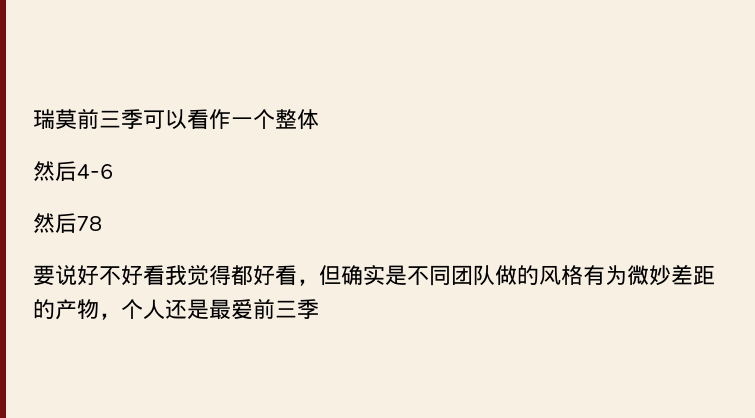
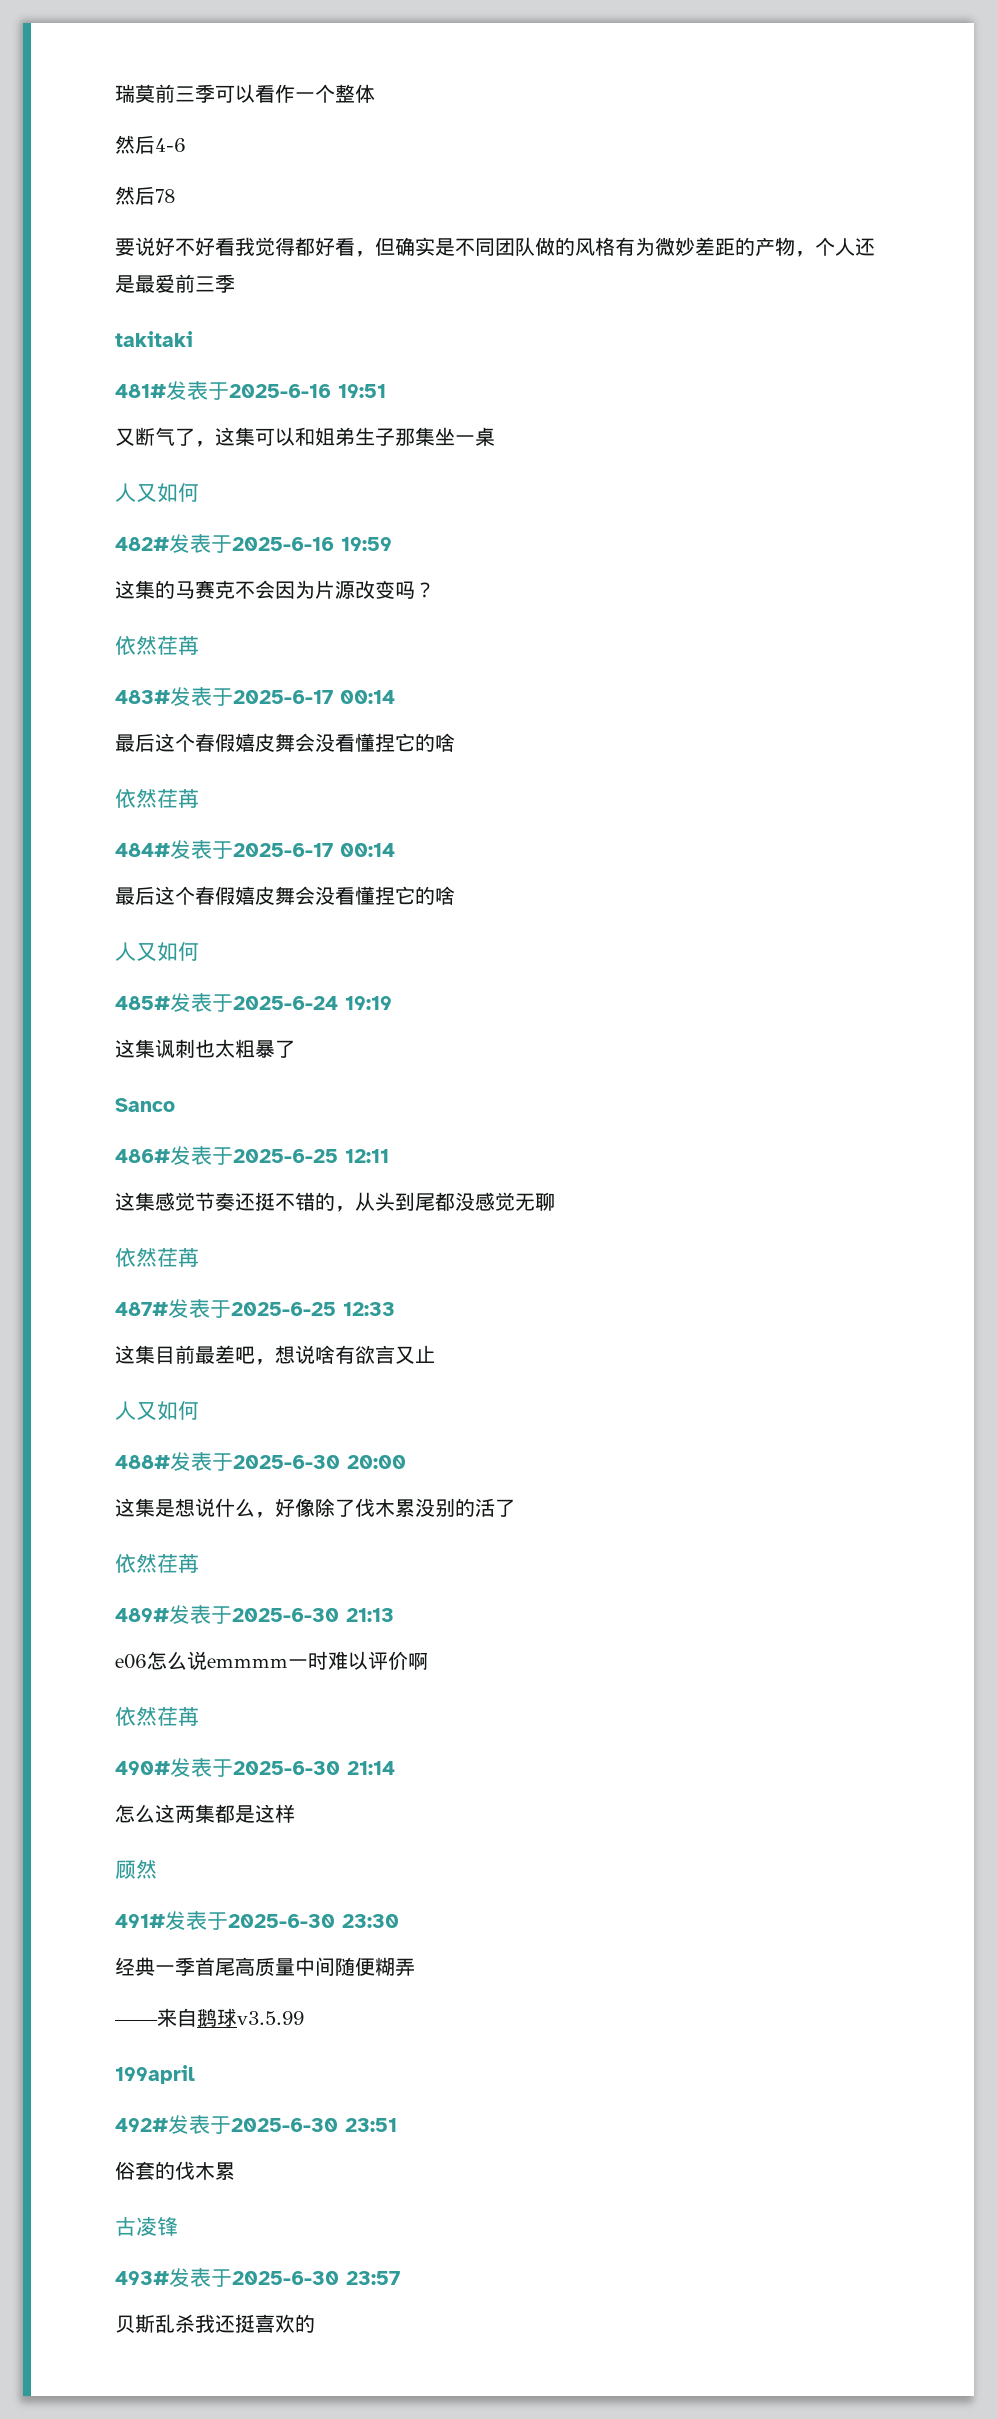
+ takitaki
+ 481#发表于2025-6-16 19:51
+ 又断气了，这集可以和姐弟生子那集坐一桌
+ 人又如何
+ 482#发表于2025-6-16 19:59
+ 这集的马赛克不会因为片源改变吗？
+ 依然荏苒
+ 483#发表于2025-6-17 00:14
+ 最后这个春假嬉皮舞会没看懂捏它的啥
+ 依然荏苒
+ 484#发表于2025-6-17 00:14
+ 最后这个春假嬉皮舞会没看懂捏它的啥
+ 人又如何
+ 485#发表于2025-6-24 19:19
+ 这集讽刺也太粗暴了
+ Sanco
+ 486#发表于2025-6-25 12:11
+ 这集感觉节奏还挺不错的，从头到尾都没感觉无聊
+ 依然荏苒
+ 487#发表于2025-6-25 12:33
+ 这集目前最差吧，想说啥有欲言又止
+ 人又如何
+ 488#发表于2025-6-30 20:00
+ 这集是想说什么，好像除了伐木累没别的活了
+ 依然荏苒
+ 489#发表于2025-6-30 21:13
+ e06怎么说emmmm一时难以评价啊
+ 依然荏苒
+ 490#发表于2025-6-30 21:14
+ 怎么这两集都是这样
+ 顾然
+ 491#发表于2025-6-30 23:30
+ 经典一季首尾高质量中间随便糊弄
+ ——来自鹅球v3.5.99
+ 199april
+ 492#发表于2025-6-30 23:51
+ 俗套的伐木累
+ 古凌锋
+ 493#发表于2025-6-30 23:57
+ 贝斯乱杀我还挺喜欢的

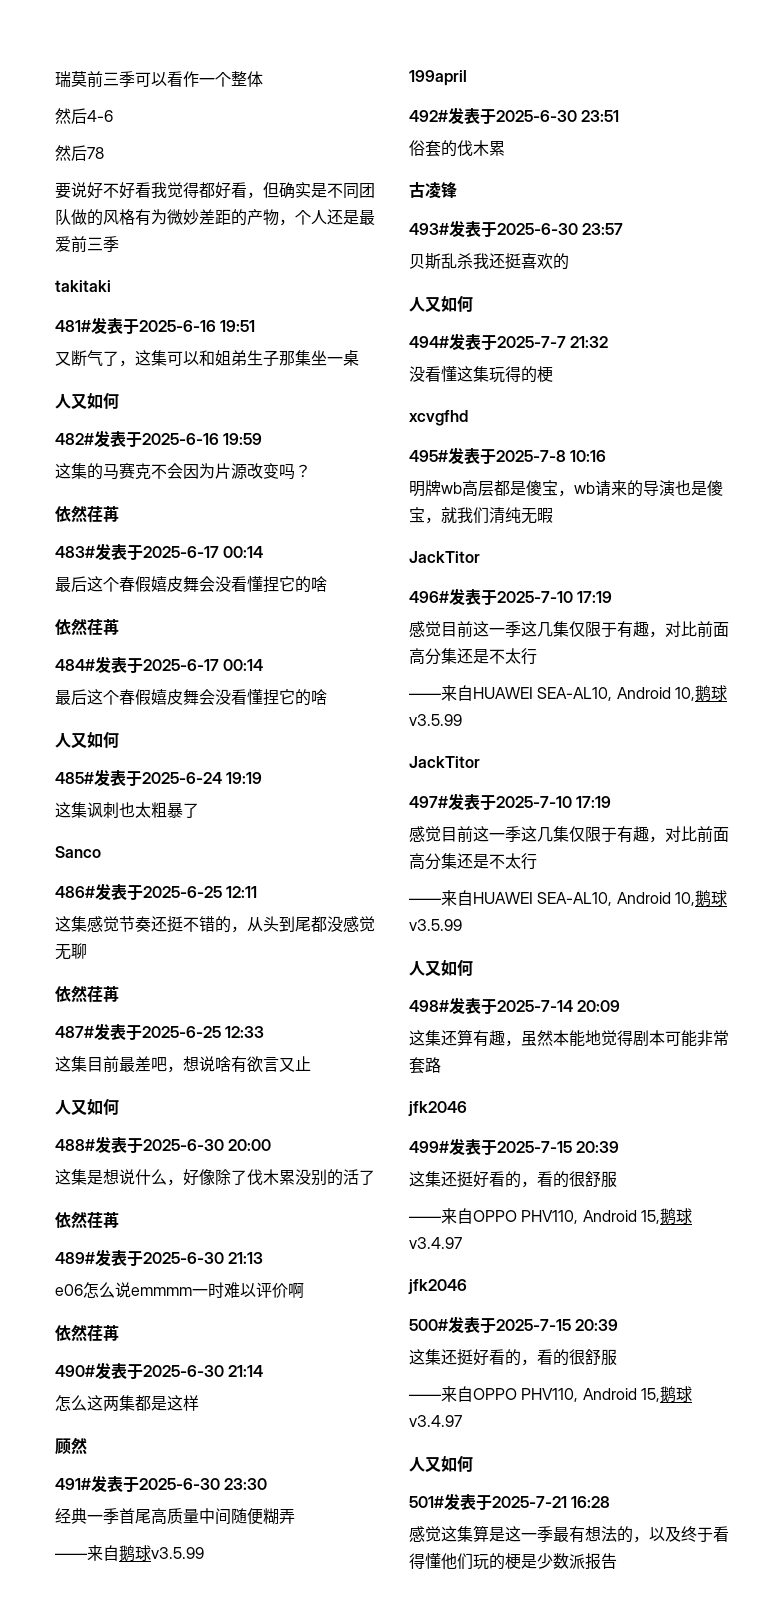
  贝斯乱杀我还挺喜欢的
+ 人又如何
+ 494#发表于2025-7-7 21:32
+ 没看懂这集玩得的梗
+ xcvgfhd
+ 495#发表于2025-7-8 10:16
+ 明牌wb高层都是傻宝，wb请来的导演也是傻宝，就我们清纯无暇
+ JackTitor
+ 496#发表于2025-7-10 17:19
+ 感觉目前这一季这几集仅限于有趣，对比前面高分集还是不太行
+ ——来自HUAWEI SEA-AL10, Android 10,鹅球v3.5.99
+ JackTitor
+ 497#发表于2025-7-10 17:19
+ 感觉目前这一季这几集仅限于有趣，对比前面高分集还是不太行
+ ——来自HUAWEI SEA-AL10, Android 10,鹅球v3.5.99
+ 人又如何
+ 498#发表于2025-7-14 20:09
+ 这集还算有趣，虽然本能地觉得剧本可能非常套路
+ jfk2046
+ 499#发表于2025-7-15 20:39
+ 这集还挺好看的，看的很舒服
+ ——来自OPPO PHV110, Android 15,鹅球v3.4.97
+ jfk2046
+ 500#发表于2025-7-15 20:39
+ 这集还挺好看的，看的很舒服
+ ——来自OPPO PHV110, Android 15,鹅球v3.4.97
+ 人又如何
+ 501#发表于2025-7-21 16:28
+ 感觉这集算是这一季最有想法的，以及终于看得懂他们玩的梗是少数派报告

